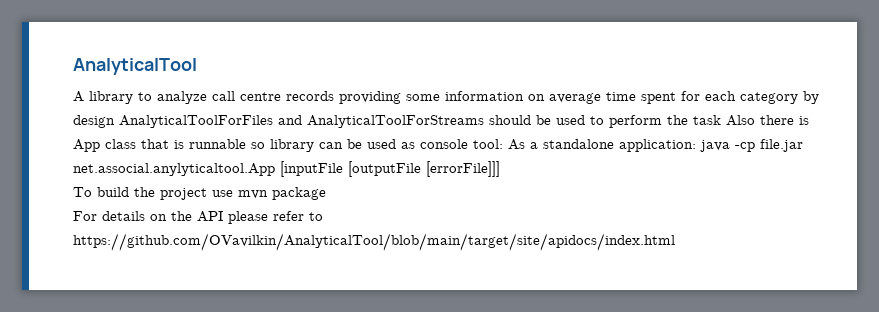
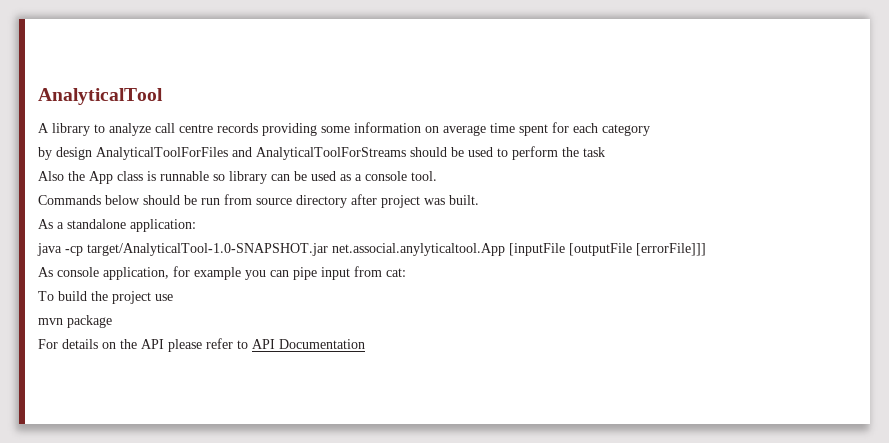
- A library to analyze call centre records providing some information on average time spent for each category by design AnalyticalToolForFiles and AnalyticalToolForStreams should be used to perform the task Also there is App class that is runnable so library can be used as console tool: As a standalone application: java -cp file.jar net.associal.anylyticaltool.App [inputFile [outputFile [errorFile]]]
+ A library to analyze call centre records providing some information on average time spent for each category
+ by design AnalyticalToolForFiles and AnalyticalToolForStreams should be used to perform the task
+ Also the App class is runnable so library can be used as a console tool.
+ Commands below should be run from source directory after project was built.
+ As a standalone application:
+ java -cp target/AnalyticalTool-1.0-SNAPSHOT.jar net.associal.anylyticaltool.App [inputFile [outputFile [errorFile]]]
+ As console application, for example you can pipe input from cat:
- To build the project use mvn package
+ To build the project use
+ mvn package
- For details on the API please refer to https://github.com/OVavilkin/AnalyticalTool/blob/main/target/site/apidocs/index.html
+ For details on the API please refer to API Documentation

